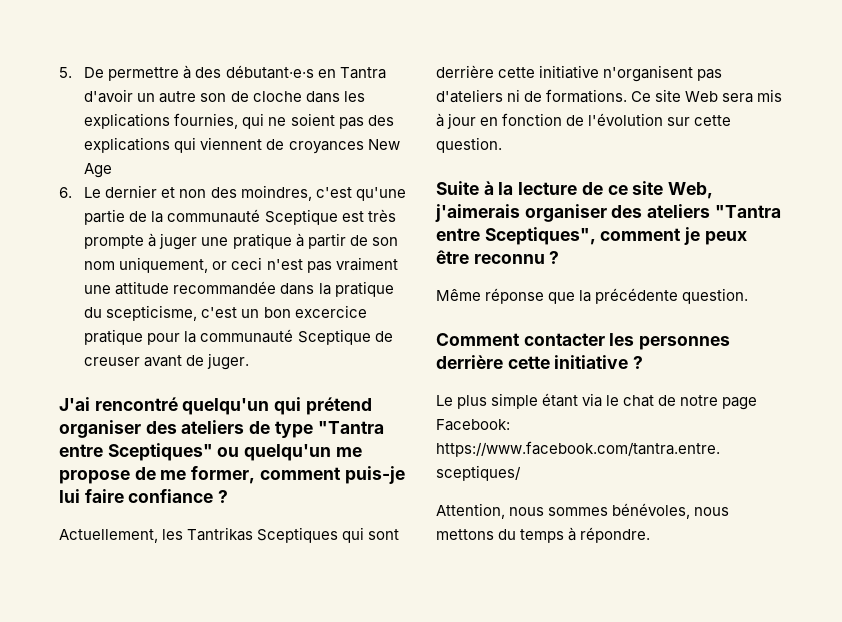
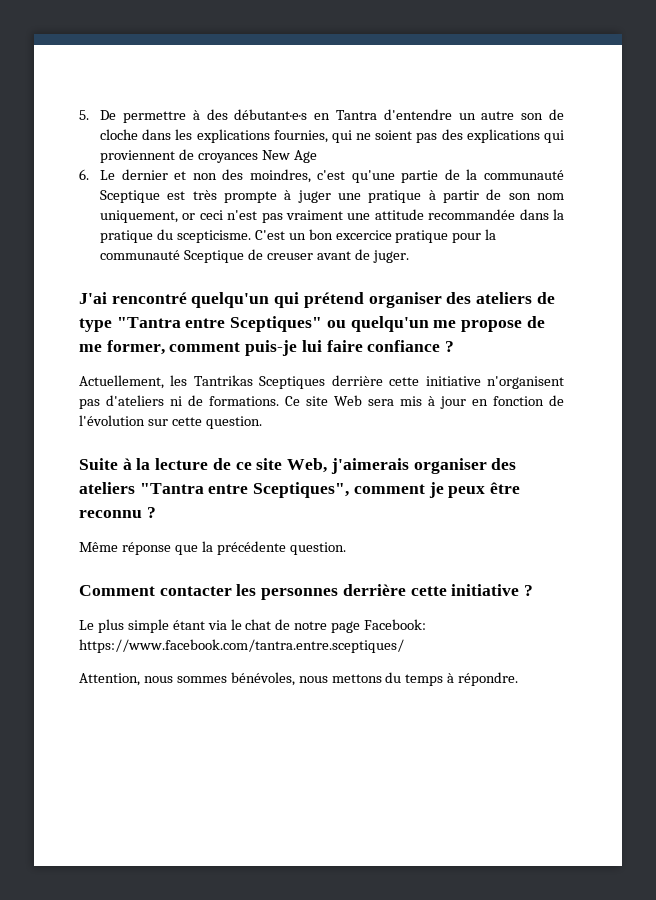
- 5. De permettre à des débutant·e·s en Tantra d'avoir un autre son de cloche dans les explications fournies, qui ne soient pas des explications qui viennent de croyances New Age
+ 5. De permettre à des débutant·e·s en Tantra d'entendre un autre son de cloche dans les explications fournies, qui ne soient pas des explications qui proviennent de croyances New Age
- 6. Le dernier et non des moindres, c'est qu'une partie de la communauté Sceptique est très prompte à juger une pratique à partir de son nom uniquement, or ceci n'est pas vraiment une attitude recommandée dans la pratique du scepticisme, c'est un bon excercice pratique pour la communauté Sceptique de creuser avant de juger.
+ 6. Le dernier et non des moindres, c'est qu'une partie de la communauté Sceptique est très prompte à juger une pratique à partir de son nom uniquement, or ceci n'est pas vraiment une attitude recommandée dans la pratique du scepticisme. C'est un bon excercice pratique pour la communauté Sceptique de creuser avant de juger.
- Actuellement, les Tantrikas Sceptiques qui sont derrière cette initiative n'organisent pas d'ateliers ni de formations.
+ Actuellement, les Tantrikas Sceptiques derrière cette initiative n'organisent pas d'ateliers ni de formations.

